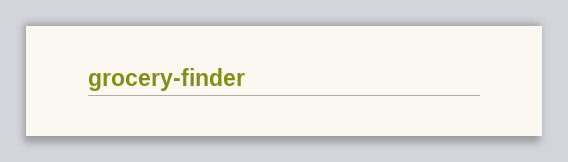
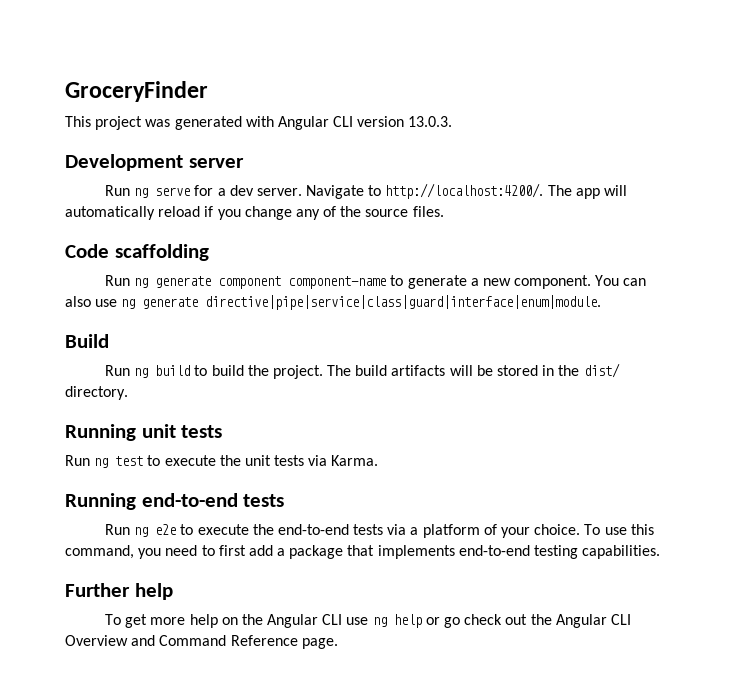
- grocery-finder
+ GroceryFinder
+ This project was generated with Angular CLI version 13.0.3.
+ Development server
+ Run ng serve for a dev server. Navigate to http://localhost:4200/. The app will automatically reload if you change any of the source files.
+ Code scaffolding
+ Run ng generate component component-name to generate a new component. You can also use ng generate directive|pipe|service|class|guard|interface|enum|module.
+ Build
+ Run ng build to build the project. The build artifacts will be stored in the dist/ directory.
+ Running unit tests
+ Run ng test to execute the unit tests via Karma.
+ Running end-to-end tests
+ Run ng e2e to execute the end-to-end tests via a platform of your choice. To use this command, you need to first add a package that implements end-to-end testing capabilities.
+ Further help
+ To get more help on the Angular CLI use ng help or go check out the Angular CLI Overview and Command Reference page.

